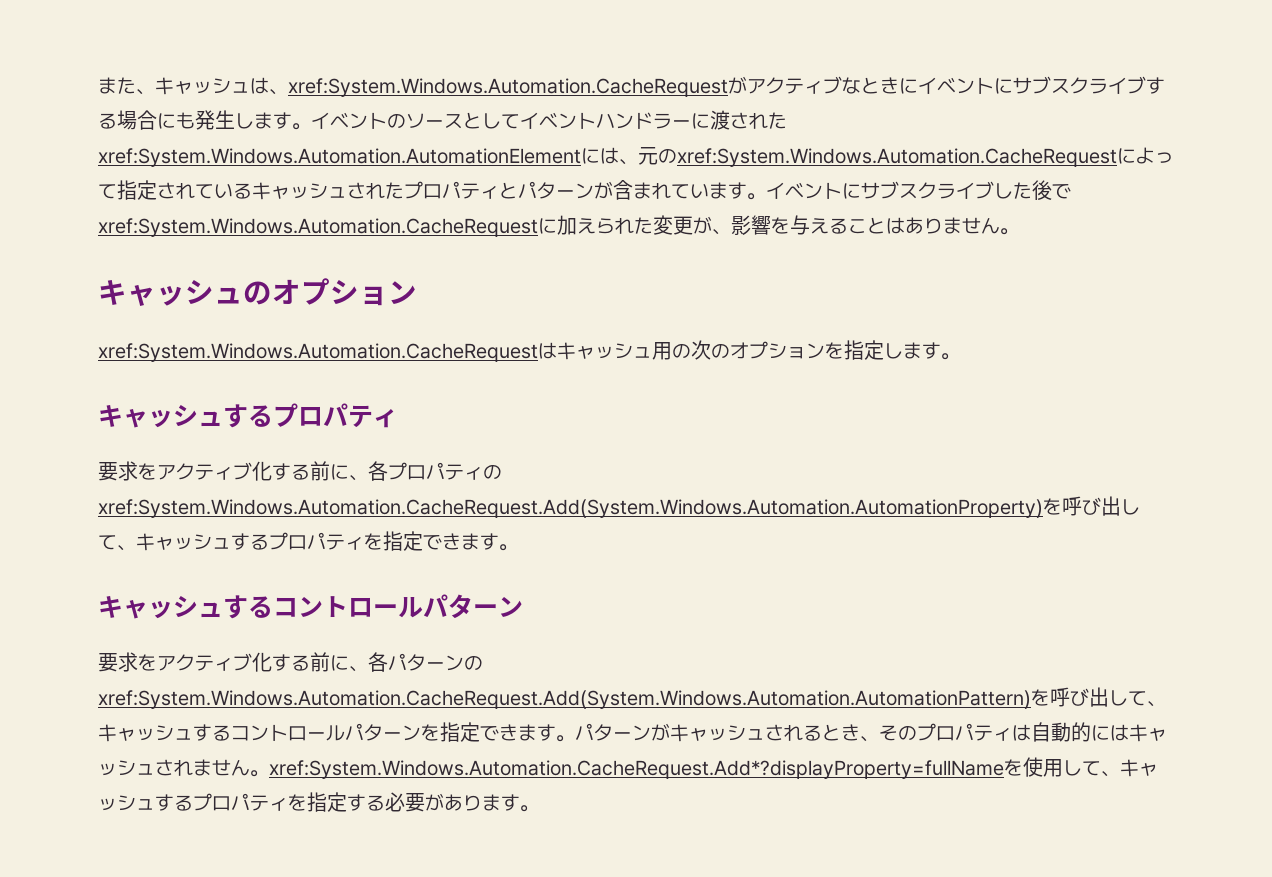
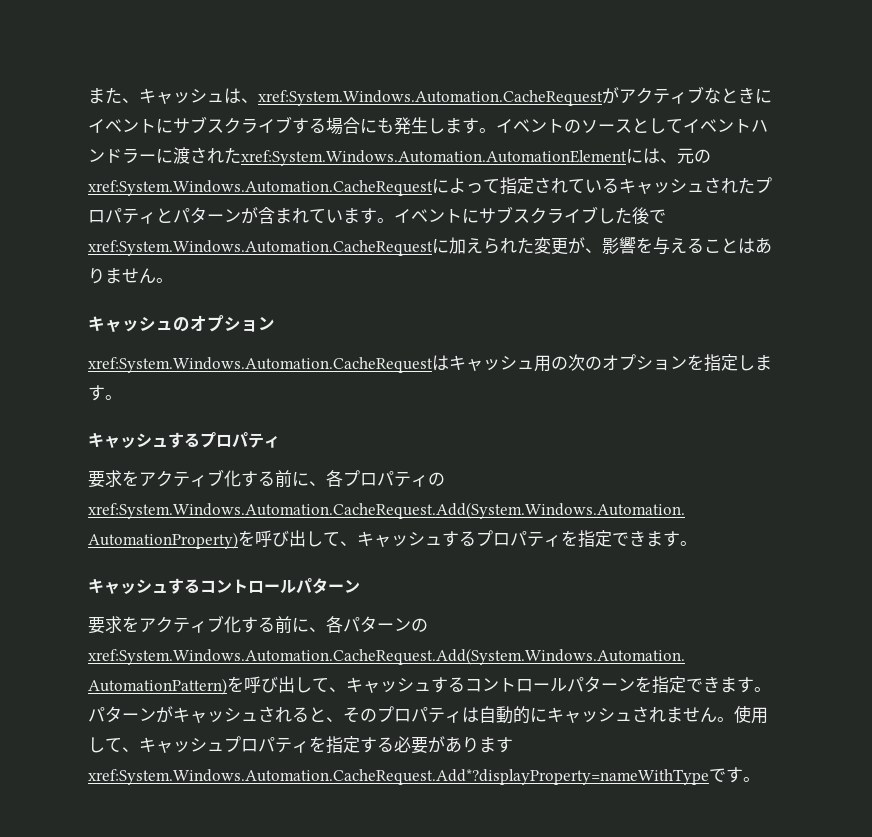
- パターンがキャッシュされるとき、そのプロパティは自動的にはキャッシュされません。xref:System.Windows.Automation.CacheRequest.Add*?displayProperty=fullNameを使用して、キャッシュするプロパティを指定する必要があります。
+ パターンがキャッシュされると、そのプロパティは自動的にキャッシュされません。使用して、キャッシュプロパティを指定する必要がありますxref:System.Windows.Automation.CacheRequest.Add*?displayProperty=nameWithTypeです。

